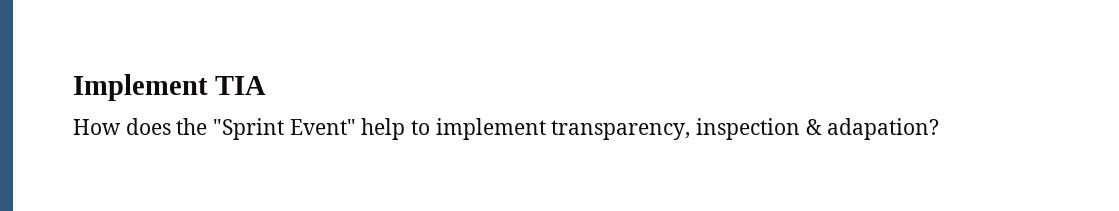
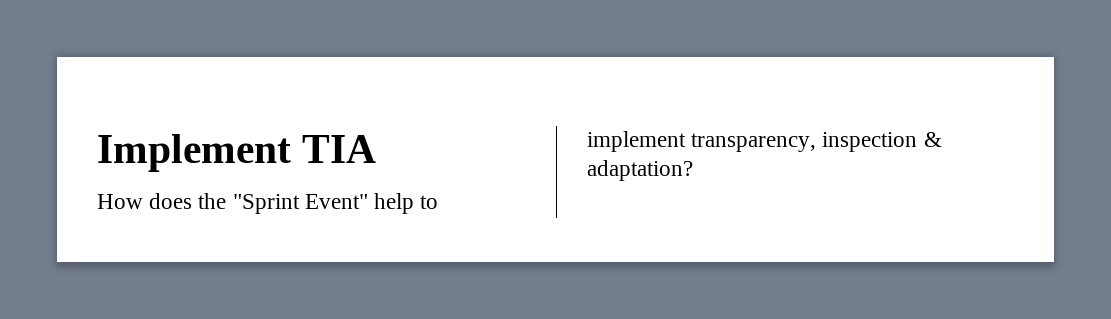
- How does the "Sprint Event" help to implement transparency, inspection & adapation?
+ How does the "Sprint Event" help to implement transparency, inspection & adaptation?

